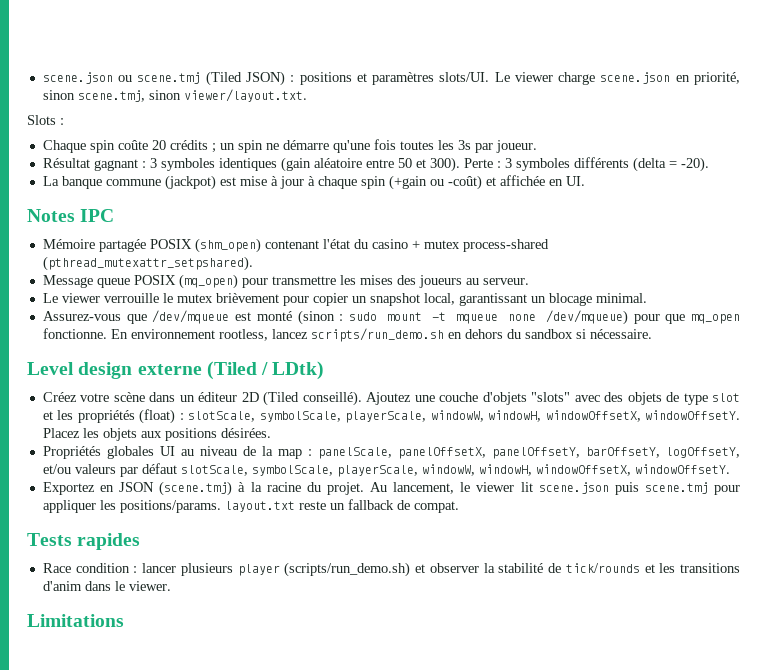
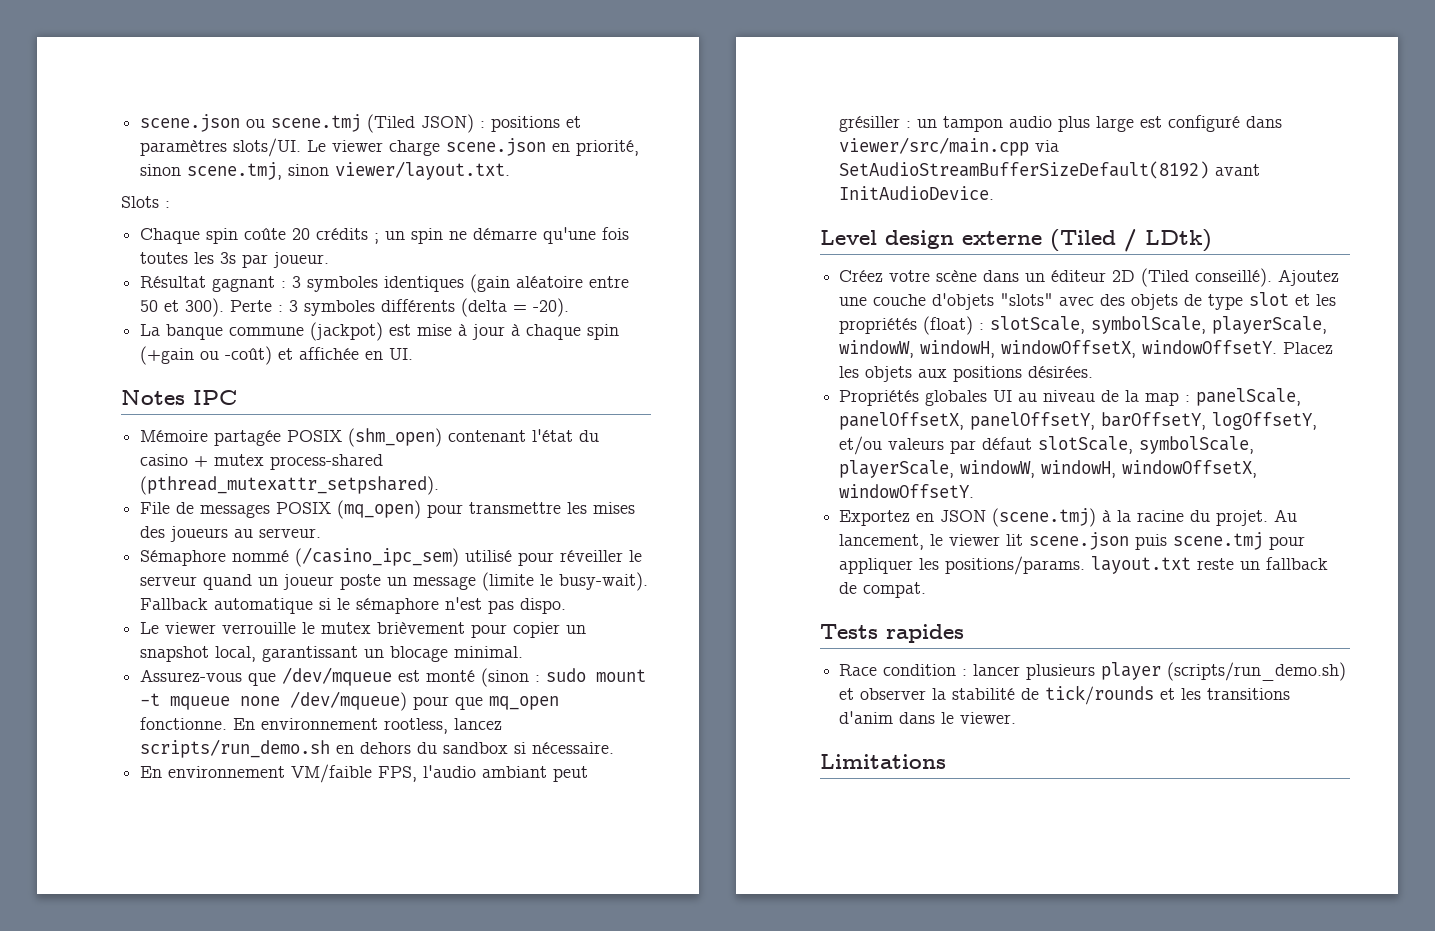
- Message queue POSIX (mq_open) pour transmettre les mises des joueurs au serveur.
+ File de messages POSIX (mq_open) pour transmettre les mises des joueurs au serveur.
+ Sémaphore nommé (/casino_ipc_sem) utilisé pour réveiller le serveur quand un joueur poste un message (limite le busy-wait). Fallback automatique si le sémaphore n'est pas dispo.
+ En environnement VM/faible FPS, l'audio ambiant peut grésiller : un tampon audio plus large est configuré dans viewer/src/main.cpp via SetAudioStreamBufferSizeDefault(8192) avant InitAudioDevice.

